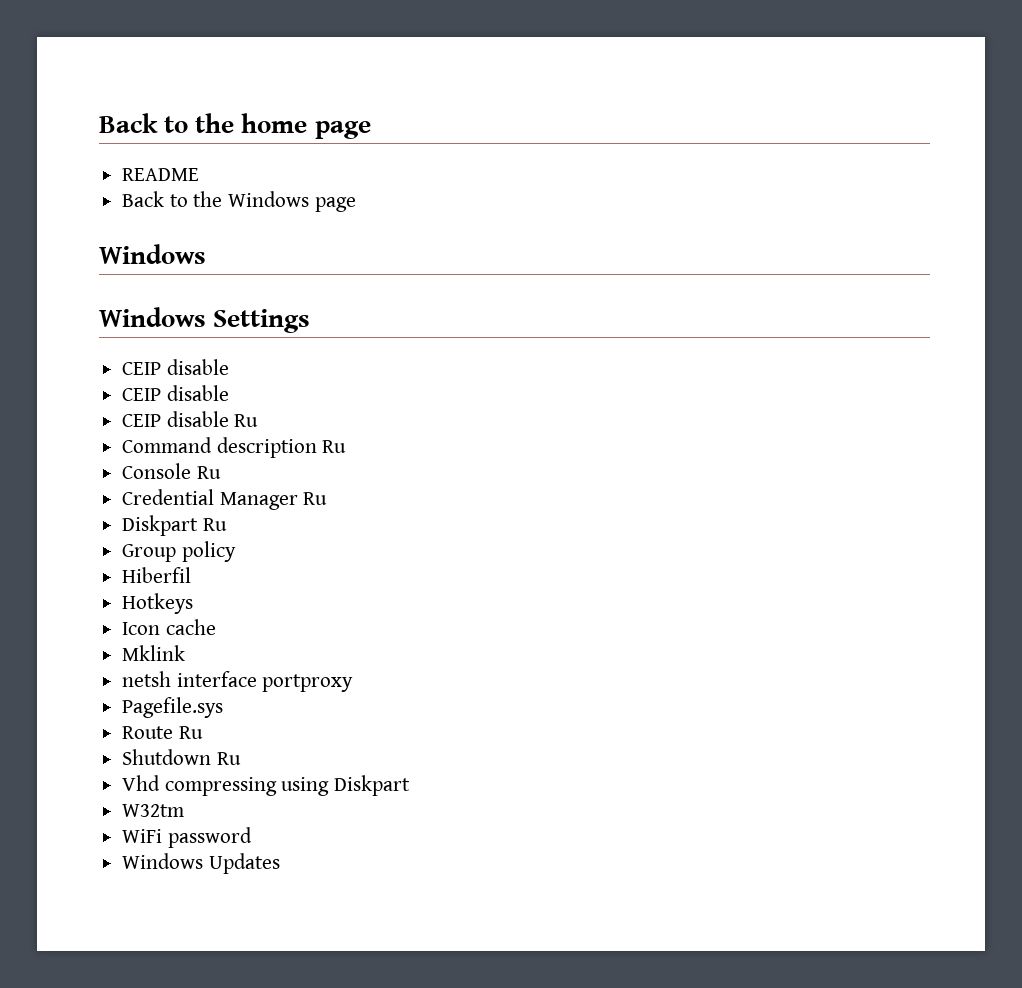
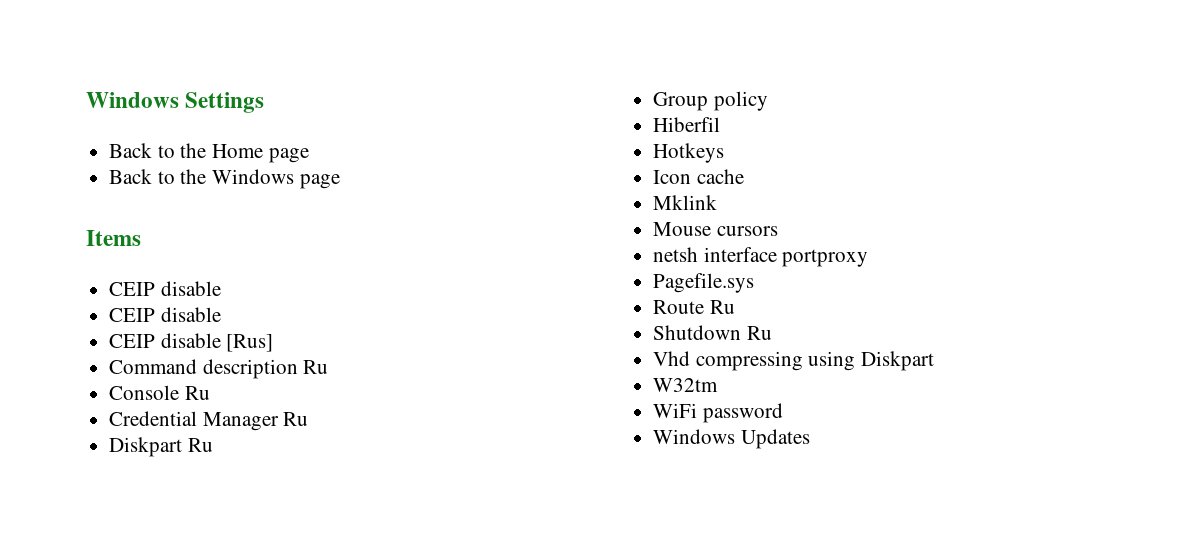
- Back to the home page
- README
+ Windows Settings
+ Back to the Home page
  Back to the Windows page
- Windows
- Windows Settings
+ Items
- CEIP disable Ru
+ CEIP disable [Rus]
+ Mouse cursors

